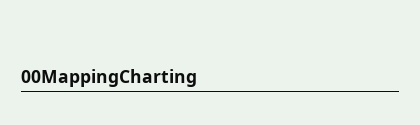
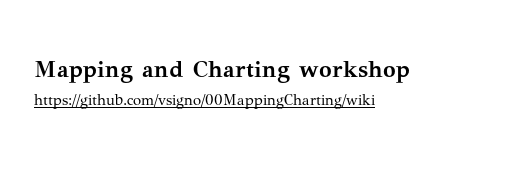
- 00MappingCharting
+ Mapping and Charting workshop
+ https://github.com/vsigno/00MappingCharting/wiki

